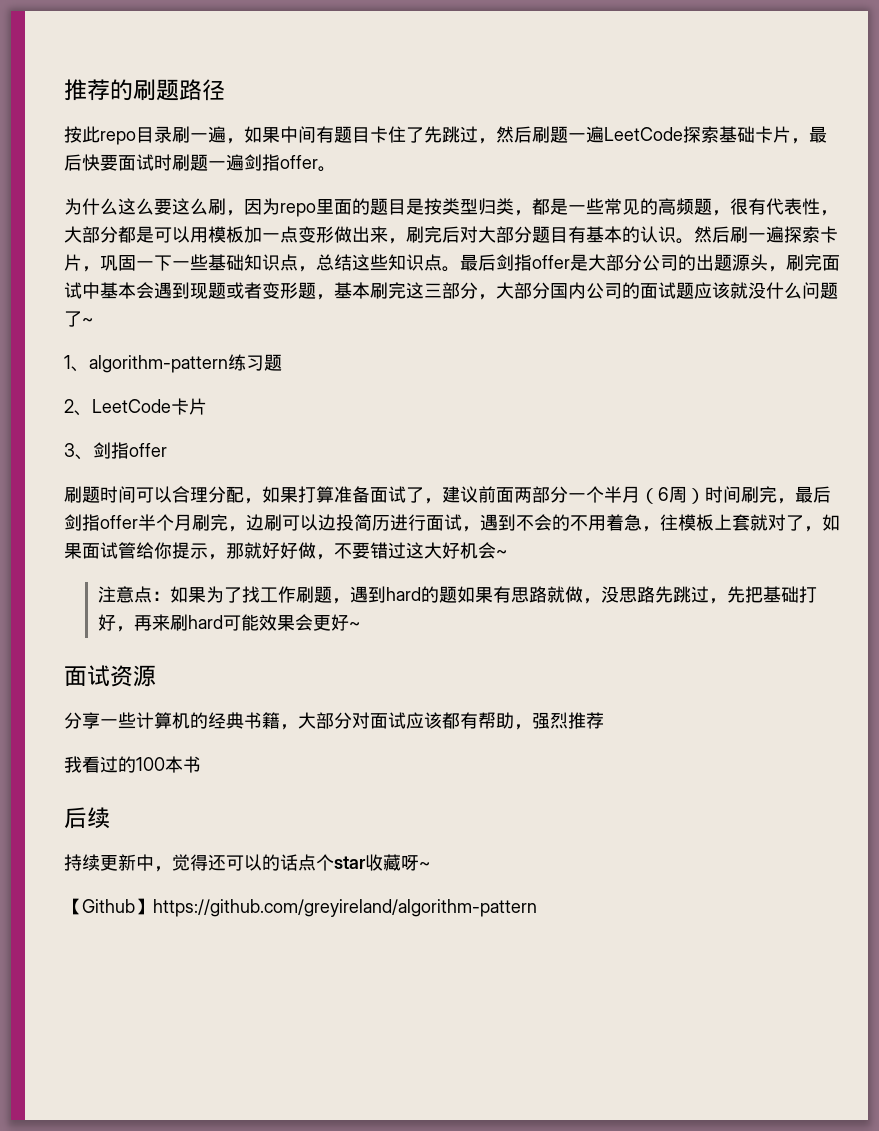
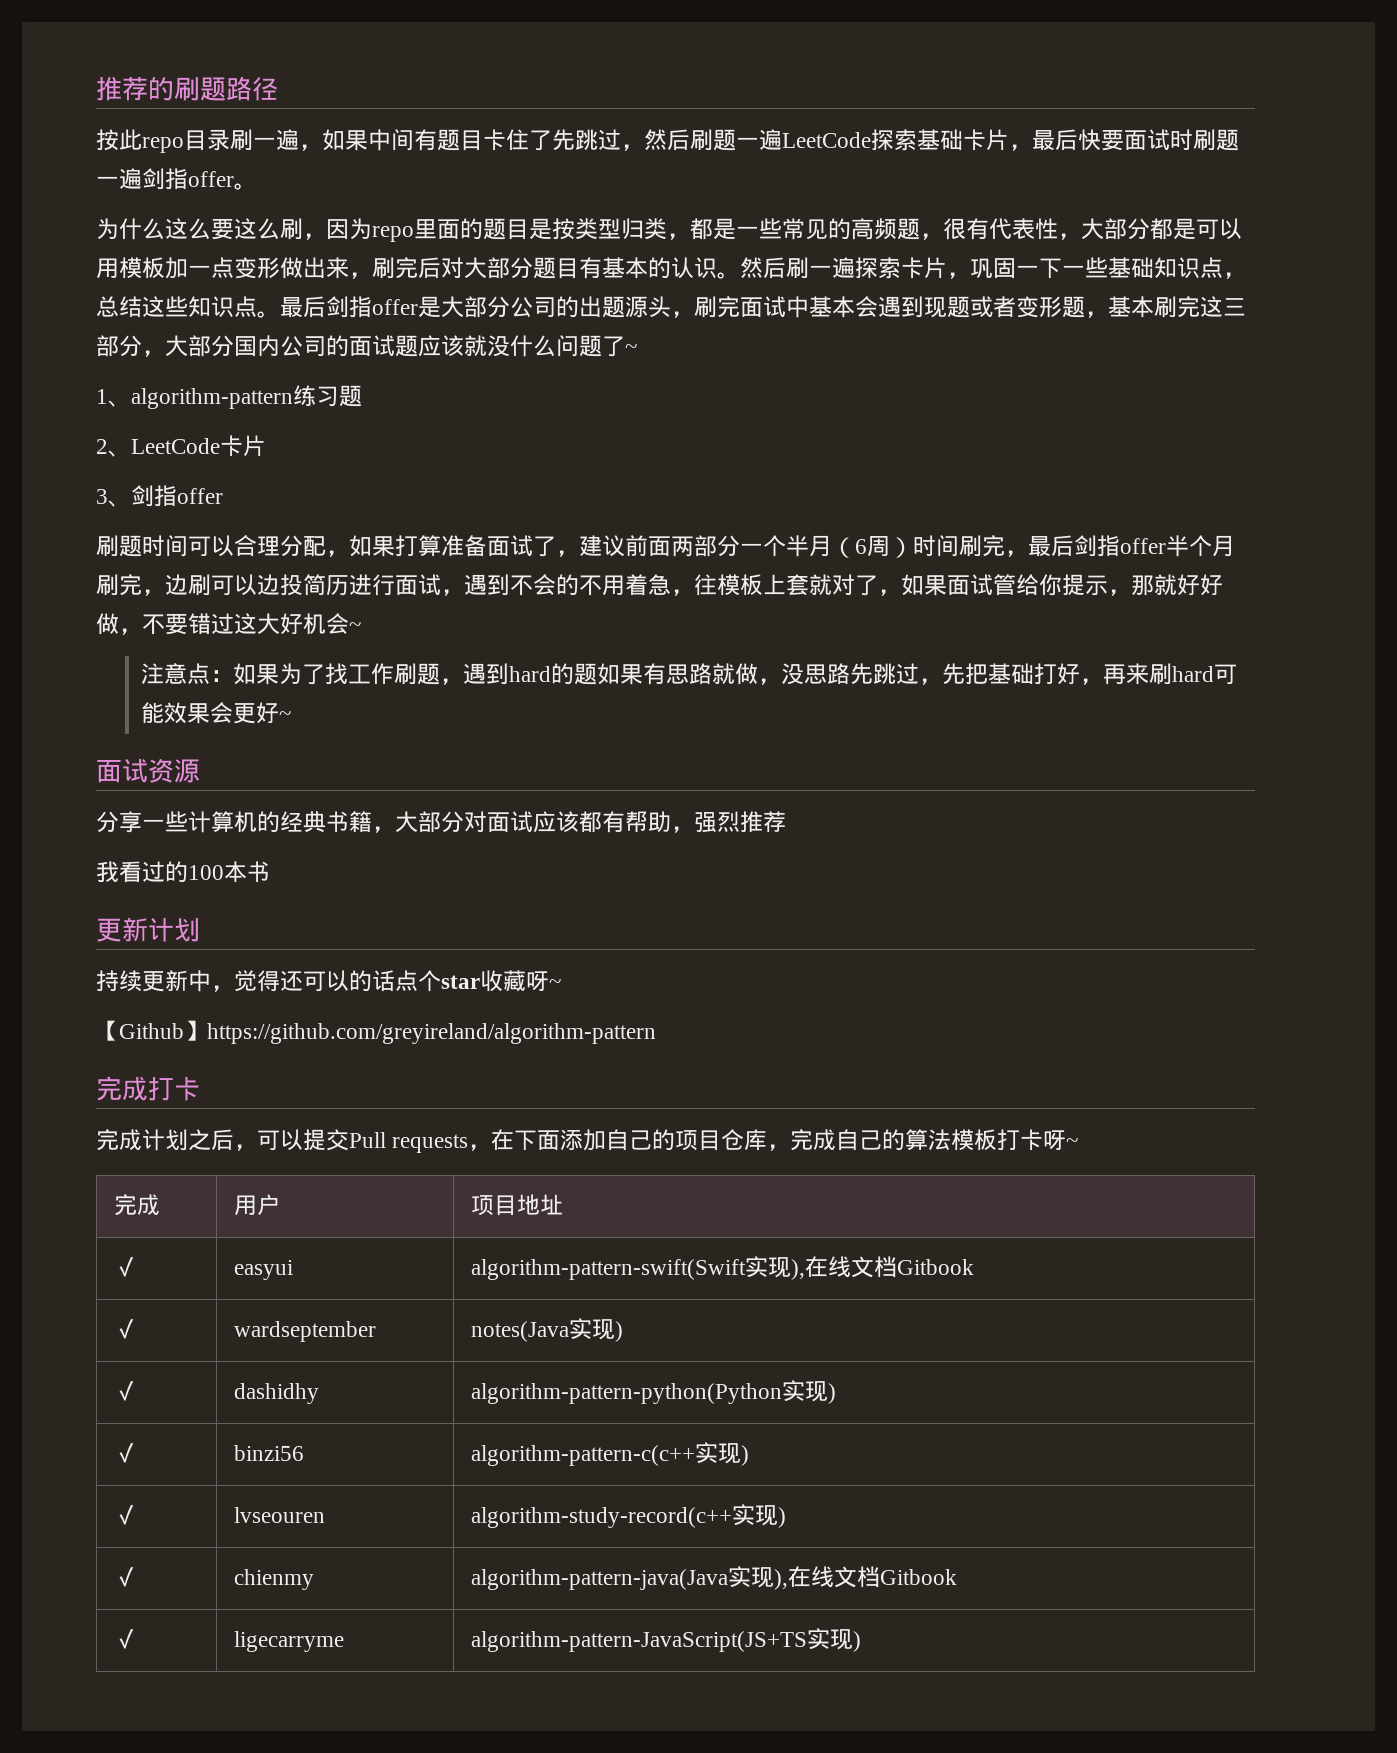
- 后续
+ 更新计划
+ 完成打卡
+ 完成计划之后，可以提交Pull requests，在下面添加自己的项目仓库，完成自己的算法模板打卡呀~
+ 完成 | 用户 | 项目地址
+ ✓ | easyui | algorithm-pattern-swift(Swift实现),在线文档Gitbook
+ ✓ | wardseptember | notes(Java实现)
+ ✓ | dashidhy | algorithm-pattern-python(Python实现)
+ ✓ | binzi56 | algorithm-pattern-c(c++实现)
+ ✓ | lvseouren | algorithm-study-record(c++实现)
+ ✓ | chienmy | algorithm-pattern-java(Java实现),在线文档Gitbook
+ ✓ | ligecarryme | algorithm-pattern-JavaScript(JS+TS实现)

